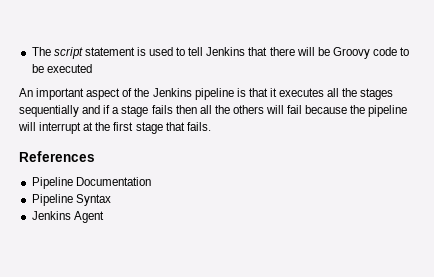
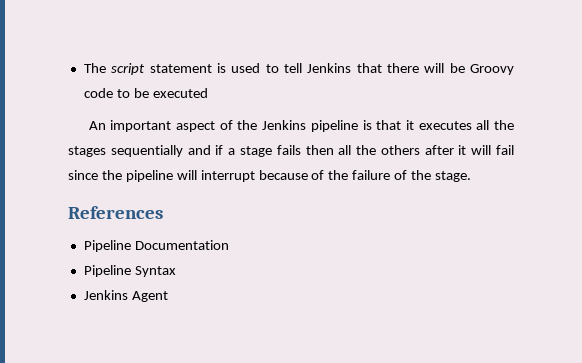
- An important aspect of the Jenkins pipeline is that it executes all the stages sequentially and if a stage fails then all the others will fail because the pipeline will interrupt at the first stage that fails.
+ An important aspect of the Jenkins pipeline is that it executes all the stages sequentially and if a stage fails then all the others after it will fail since the pipeline will interrupt because of the failure of the stage.

